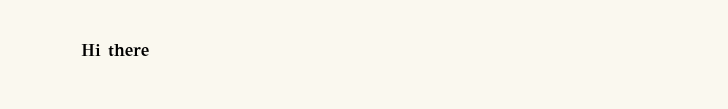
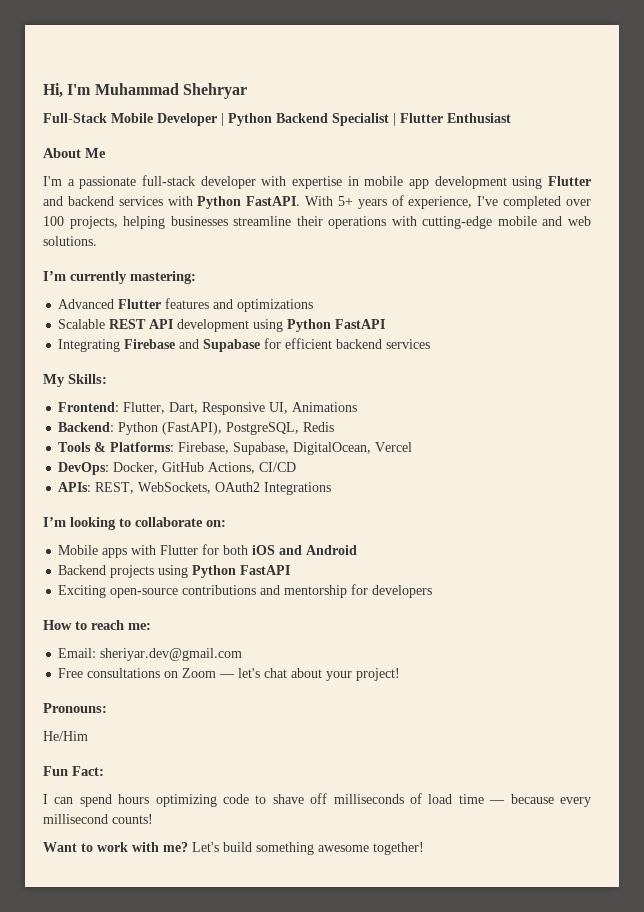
- Hi there
+ Hi, I'm Muhammad Shehryar
+ Full-Stack Mobile Developer | Python Backend Specialist | Flutter Enthusiast
+ About Me
+ I'm a passionate full-stack developer with expertise in mobile app development using Flutter and backend services with Python FastAPI. With 5+ years of experience, I've completed over 100 projects, helping businesses streamline their operations with cutting-edge mobile and web solutions.
+ I’m currently mastering:
+ Advanced Flutter features and optimizations
+ Scalable REST API development using Python FastAPI
+ Integrating Firebase and Supabase for efficient backend services
+ My Skills:
+ Frontend: Flutter, Dart, Responsive UI, Animations
+ Backend: Python (FastAPI), PostgreSQL, Redis
+ Tools & Platforms: Firebase, Supabase, DigitalOcean, Vercel
+ DevOps: Docker, GitHub Actions, CI/CD
+ APIs: REST, WebSockets, OAuth2 Integrations
+ I’m looking to collaborate on:
+ Mobile apps with Flutter for both iOS and Android
+ Backend projects using Python FastAPI
+ Exciting open-source contributions and mentorship for developers
+ How to reach me:
+ Email: sheriyar.dev@gmail.com
+ Free consultations on Zoom — let's chat about your project!
+ Pronouns:
+ He/Him
+ Fun Fact:
+ I can spend hours optimizing code to shave off milliseconds of load time — because every millisecond counts!
+ Want to work with me? Let's build something awesome together!

